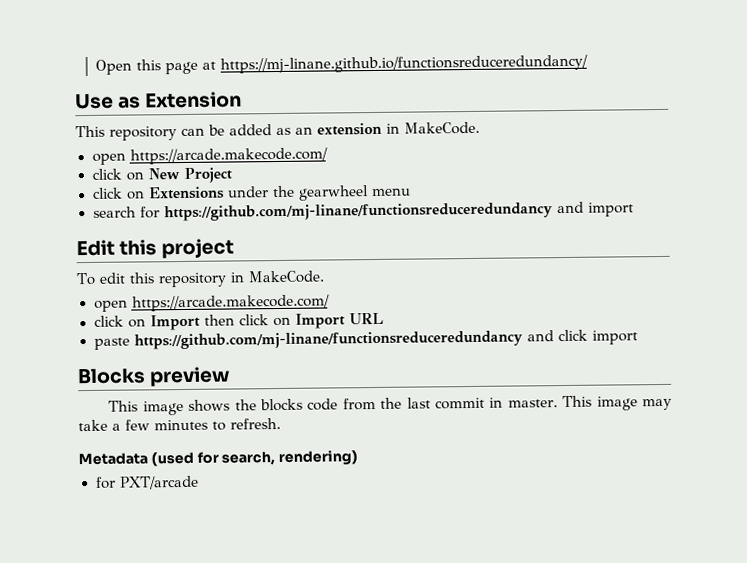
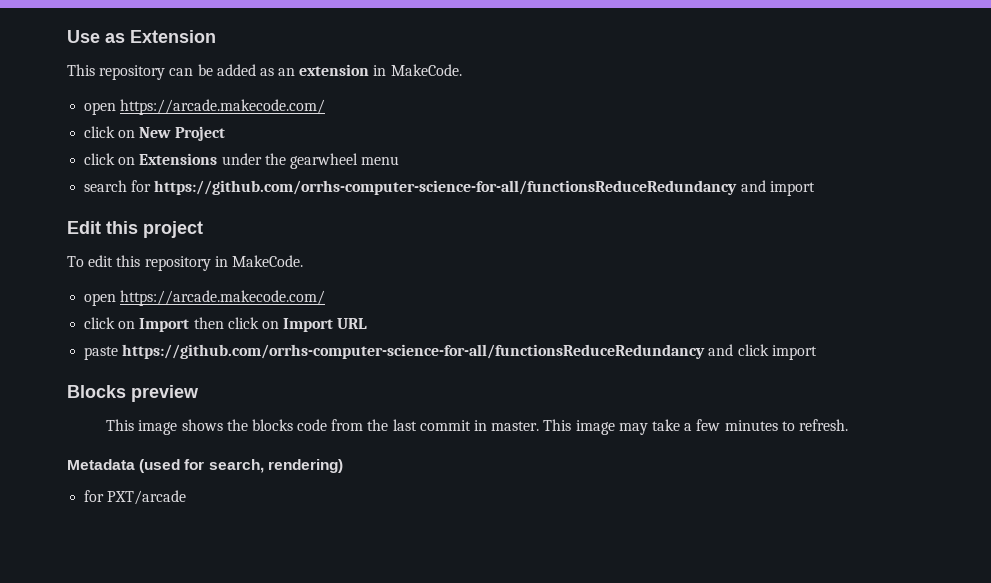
- Open this page at https://mj-linane.github.io/functionsreduceredundancy/
- search for https://github.com/mj-linane/functionsreduceredundancy and import
+ search for https://github.com/orrhs-computer-science-for-all/functionsReduceRedundancy and import
- paste https://github.com/mj-linane/functionsreduceredundancy and click import
+ paste https://github.com/orrhs-computer-science-for-all/functionsReduceRedundancy and click import

